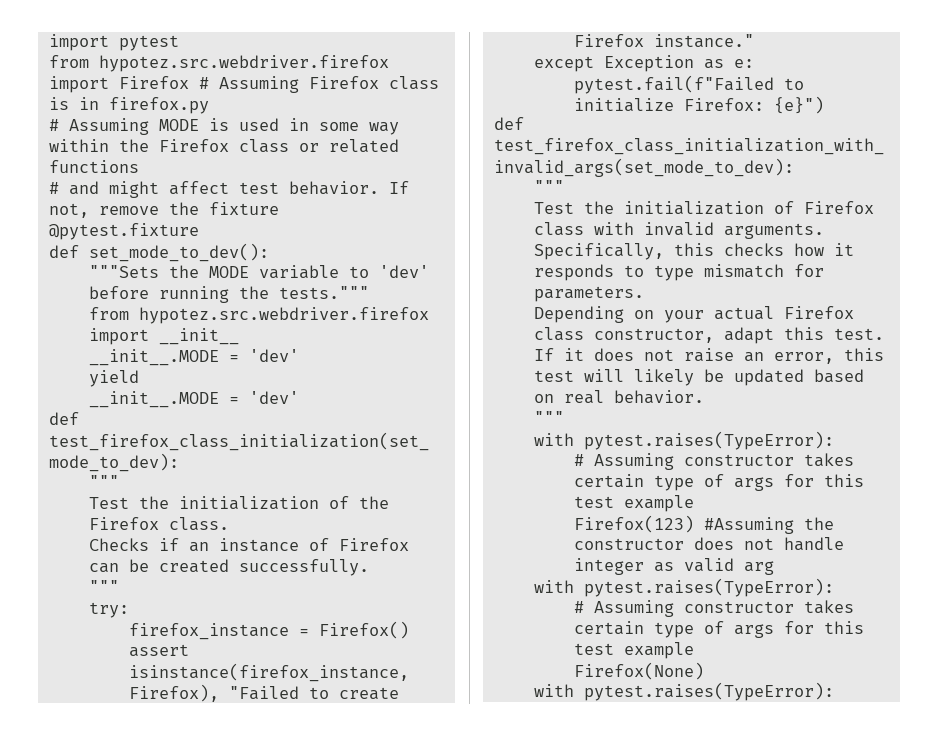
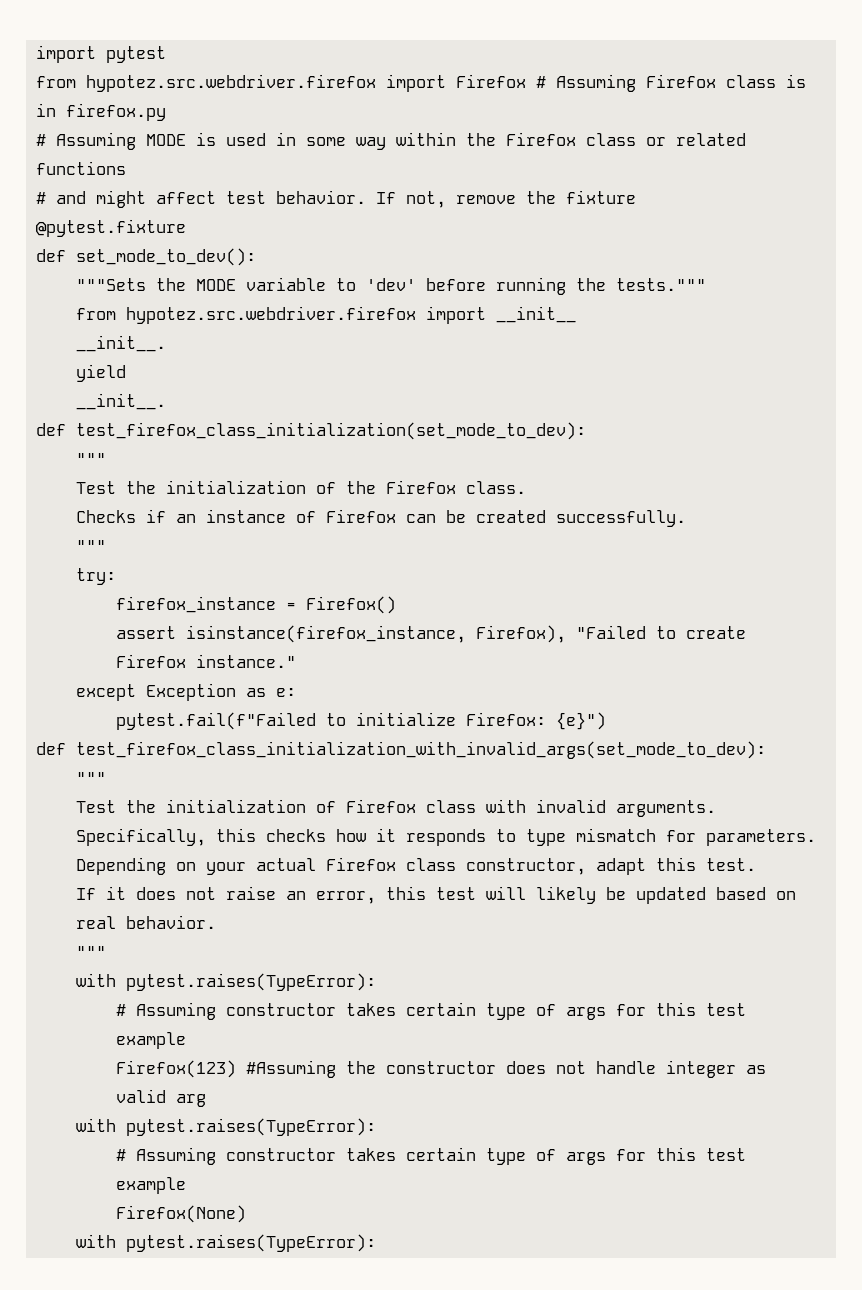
  from hypotez.src.webdriver.firefox import __init__
- __init__.MODE = 'dev'
+ __init__.
  yield
- __init__.MODE = 'dev'
+ __init__.

